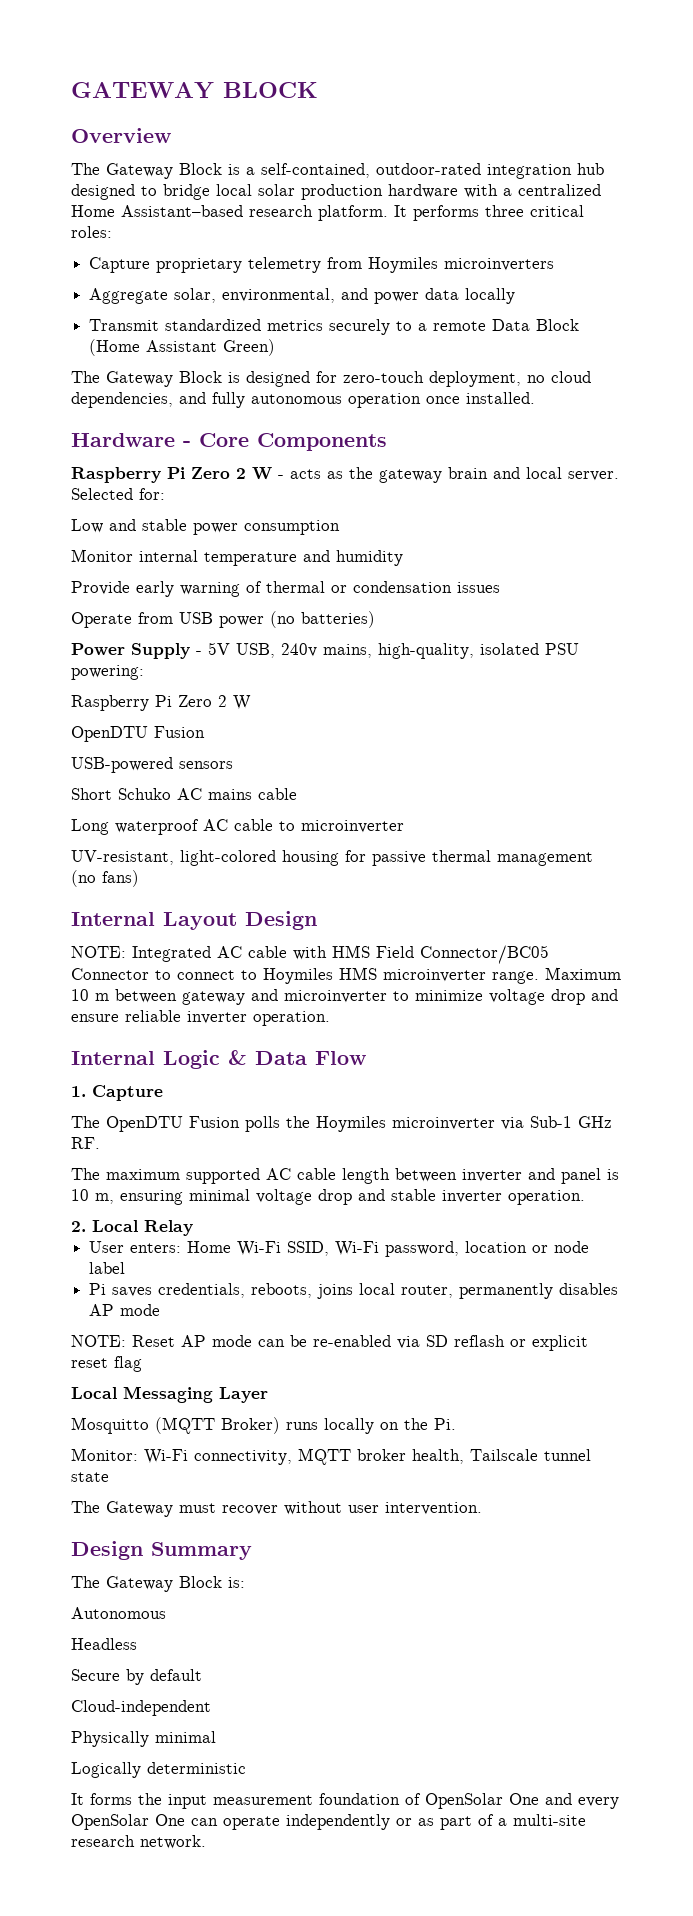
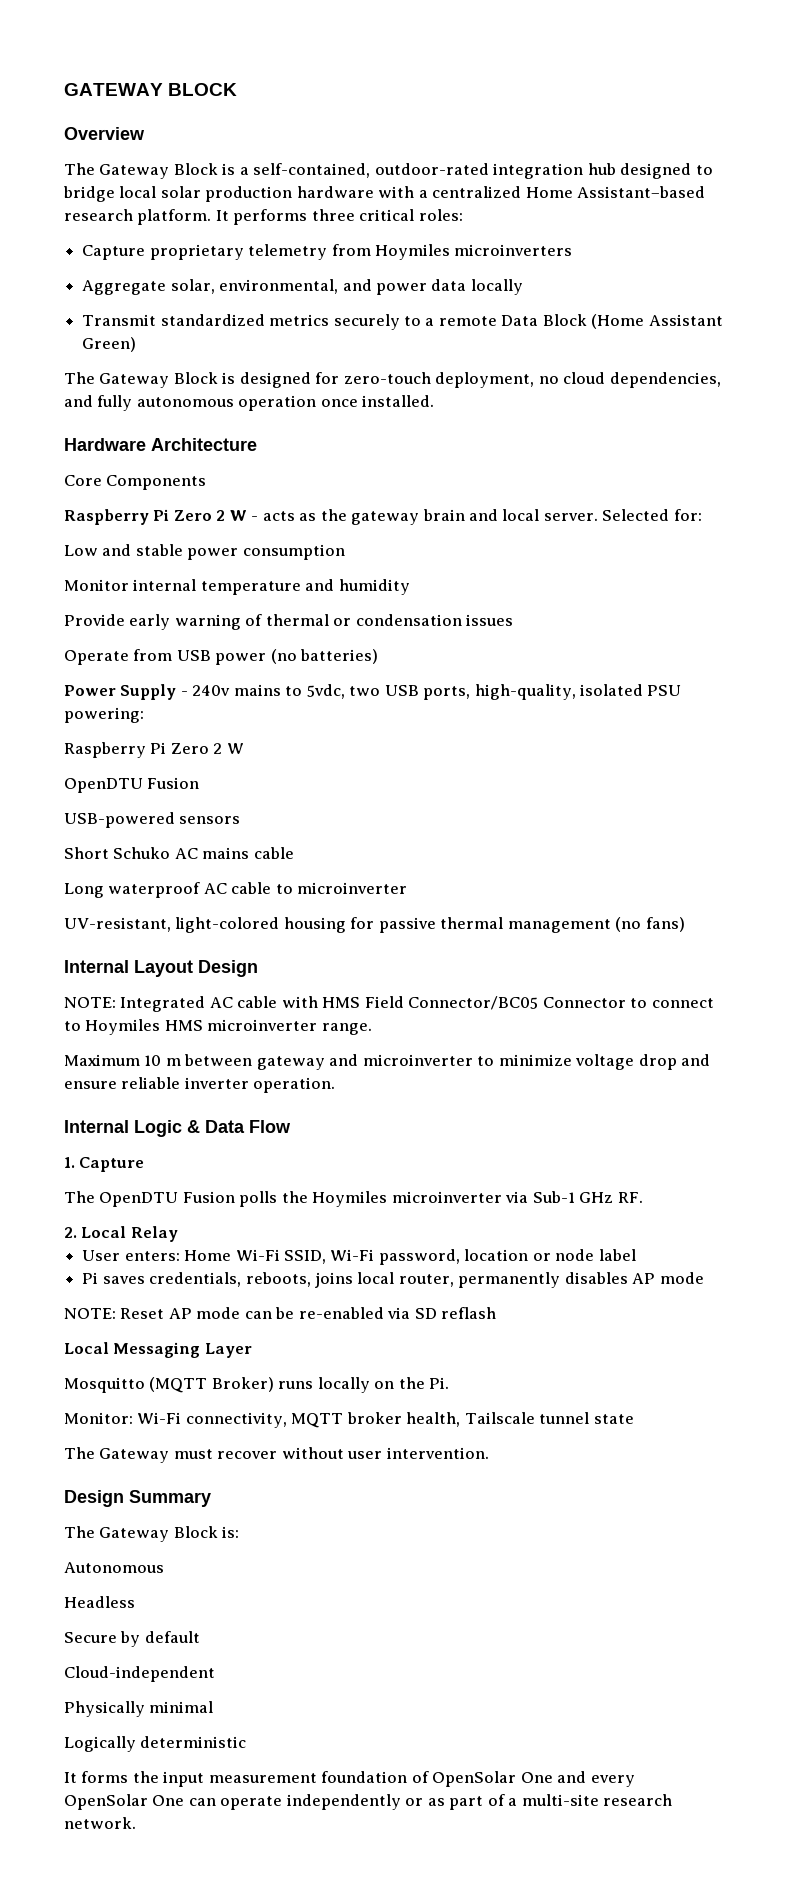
- Hardware - Core Components
+ Hardware Architecture
+ Core Components
- Power Supply - 5V USB, 240v mains, high-quality, isolated PSU powering:
+ Power Supply - 240v mains to 5vdc, two USB ports, high-quality, isolated PSU powering:
- NOTE: Integrated AC cable with HMS Field Connector/BC05 Connector to connect to Hoymiles HMS microinverter range. Maximum 10 m between gateway and microinverter to minimize voltage drop and ensure reliable inverter operation.
+ NOTE: Integrated AC cable with HMS Field Connector/BC05 Connector to connect to Hoymiles HMS microinverter range.
+ Maximum 10 m between gateway and microinverter to minimize voltage drop and ensure reliable inverter operation.
- The maximum supported AC cable length between inverter and panel is 10 m, ensuring minimal voltage drop and stable inverter operation.
- NOTE: Reset AP mode can be re-enabled via SD reflash or explicit reset flag
+ NOTE: Reset AP mode can be re-enabled via SD reflash

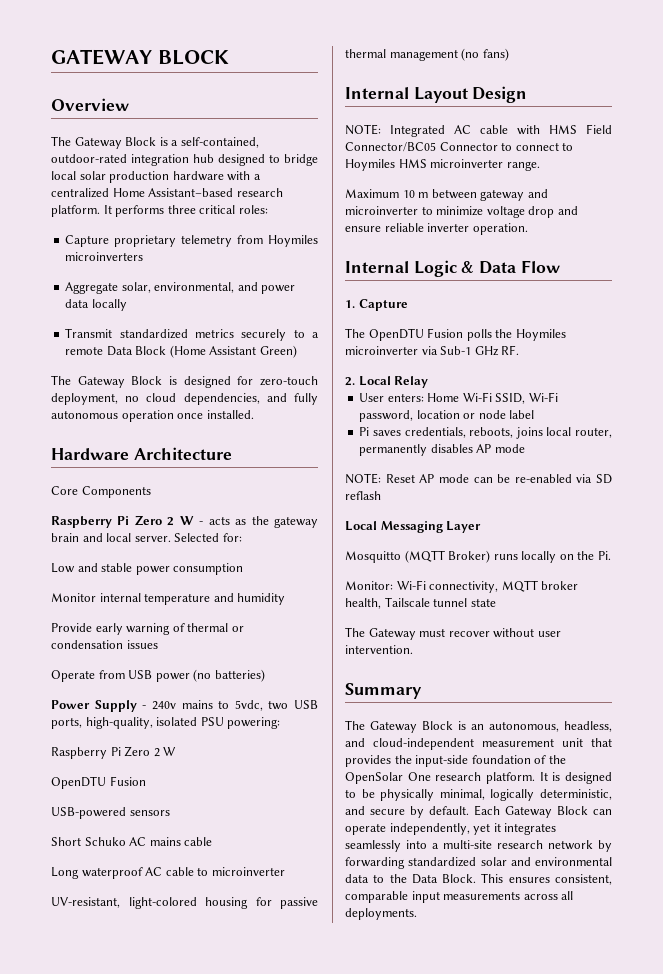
- Design Summary
+ Summary
- The Gateway Block is:
- Autonomous
- Headless
- Secure by default
- Cloud-independent
- Physically minimal
- Logically deterministic
- It forms the input measurement foundation of OpenSolar One and every OpenSolar One can operate independently or as part of a multi-site research network.
+ The Gateway Block is an autonomous, headless, and cloud-independent measurement unit that provides the input-side foundation of the OpenSolar One research platform. It is designed to be physically minimal, logically deterministic, and secure by default. Each Gateway Block can operate independently, yet it integrates seamlessly into a multi-site research network by forwarding standardized solar and environmental data to the Data Block. This ensures consistent, comparable input measurements across all deployments.

